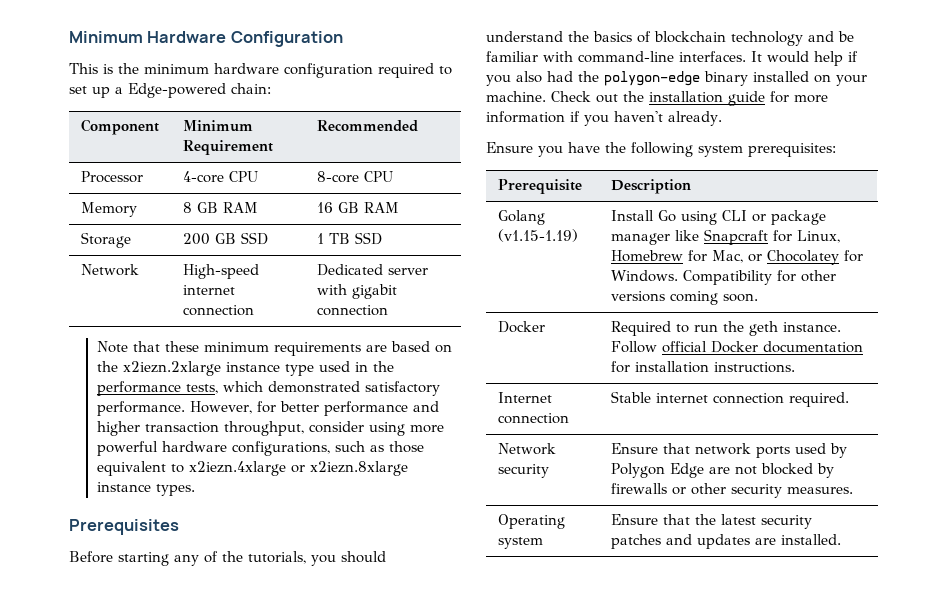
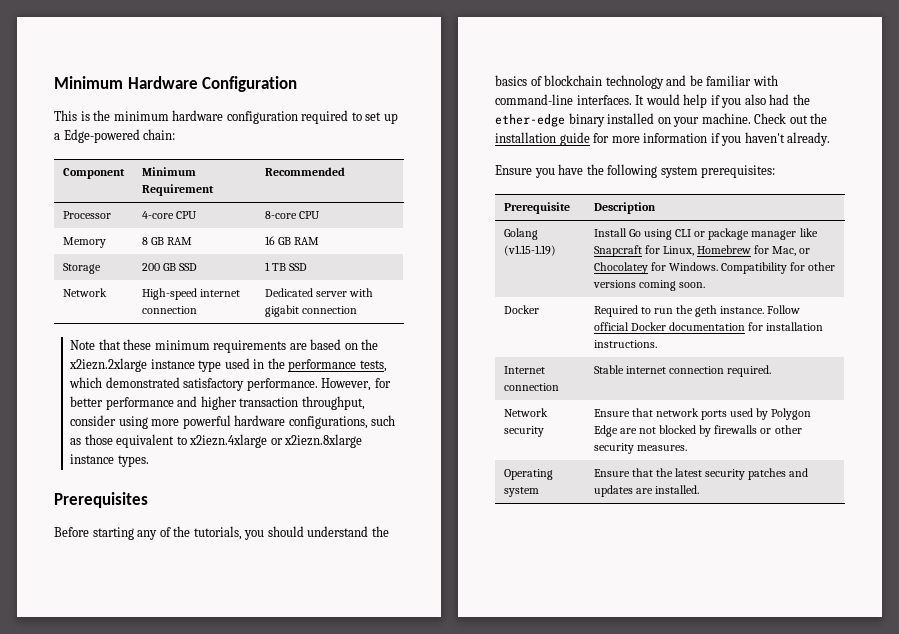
- It would help if you also had the polygon-edge binary installed on your machine.
+ It would help if you also had the ether-edge binary installed on your machine.

